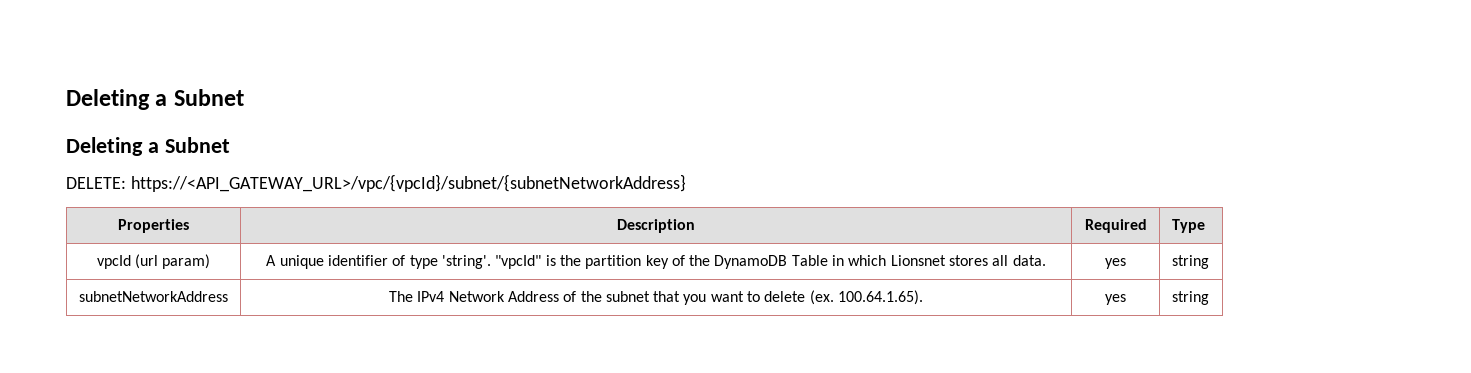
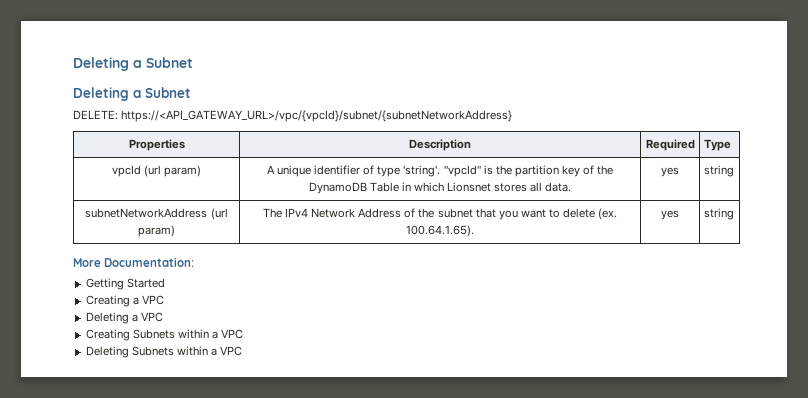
- subnetNetworkAddress | The IPv4 Network Address of the subnet that you want to delete (ex. 100.64.1.65). | yes | string
+ subnetNetworkAddress (url param) | The IPv4 Network Address of the subnet that you want to delete (ex. 100.64.1.65). | yes | string
+ More Documentation:
+ Getting Started
+ Creating a VPC
+ Deleting a VPC
+ Creating Subnets within a VPC
+ Deleting Subnets within a VPC

